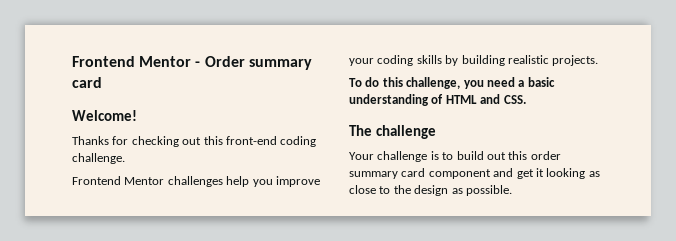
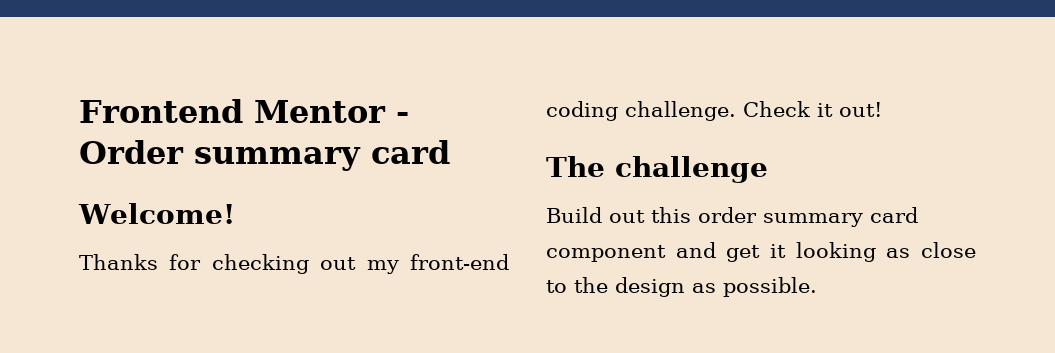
- Thanks for checking out this front-end coding challenge.
- Frontend Mentor challenges help you improve your coding skills by building realistic projects.
- To do this challenge, you need a basic understanding of HTML and CSS.
+ Thanks for checking out my front-end coding challenge. Check it out!
  The challenge
- Your challenge is to build out this order summary card component and get it looking as close to the design as possible.
+ Build out this order summary card component and get it looking as close to the design as possible.

